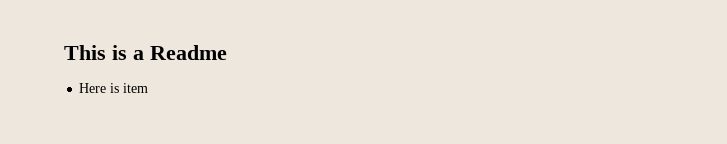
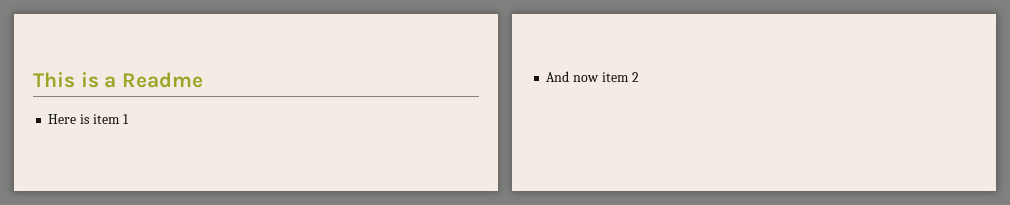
- Here is item
+ Here is item 1
+ And now item 2

